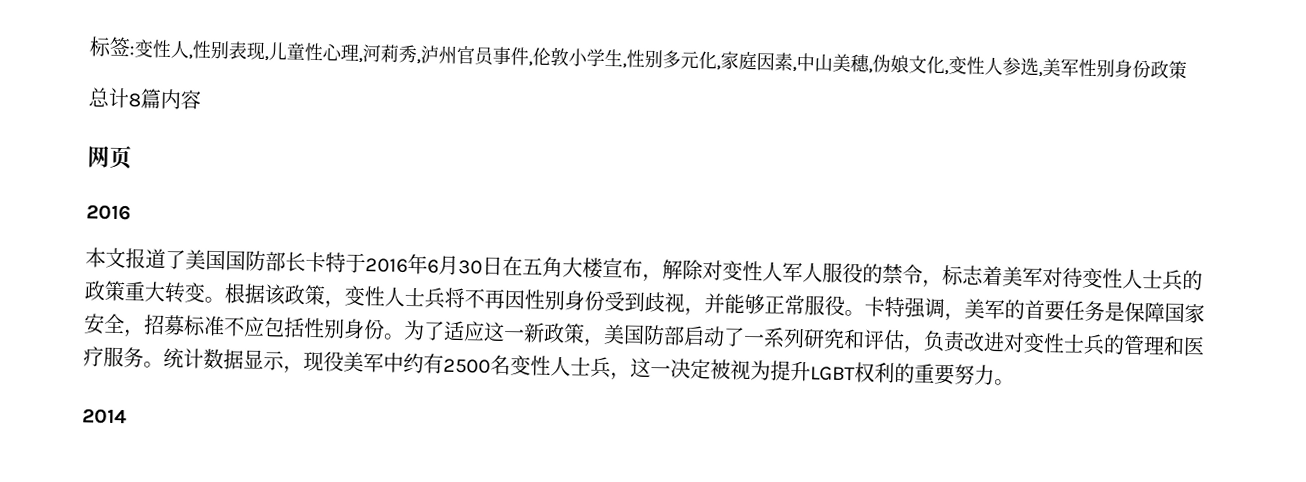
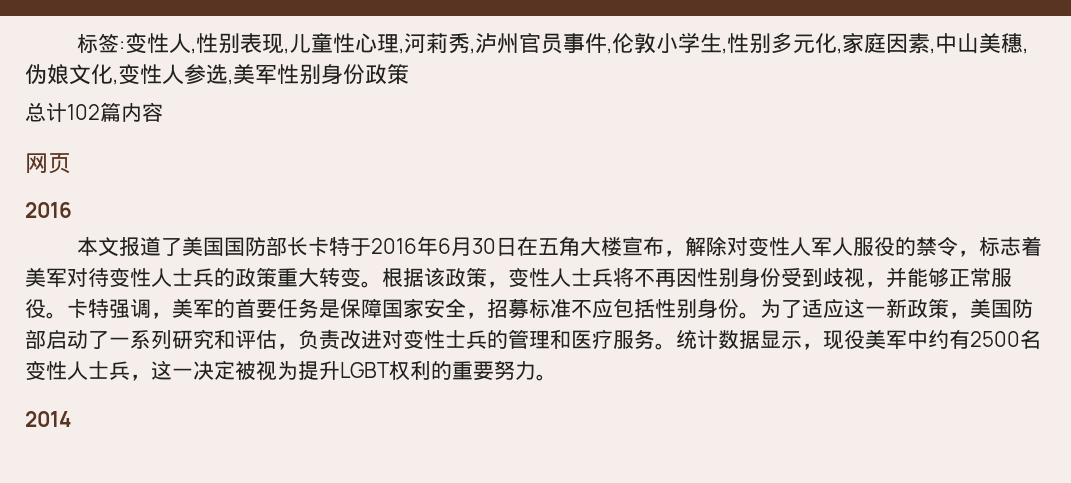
- 总计8篇内容
+ 总计102篇内容

